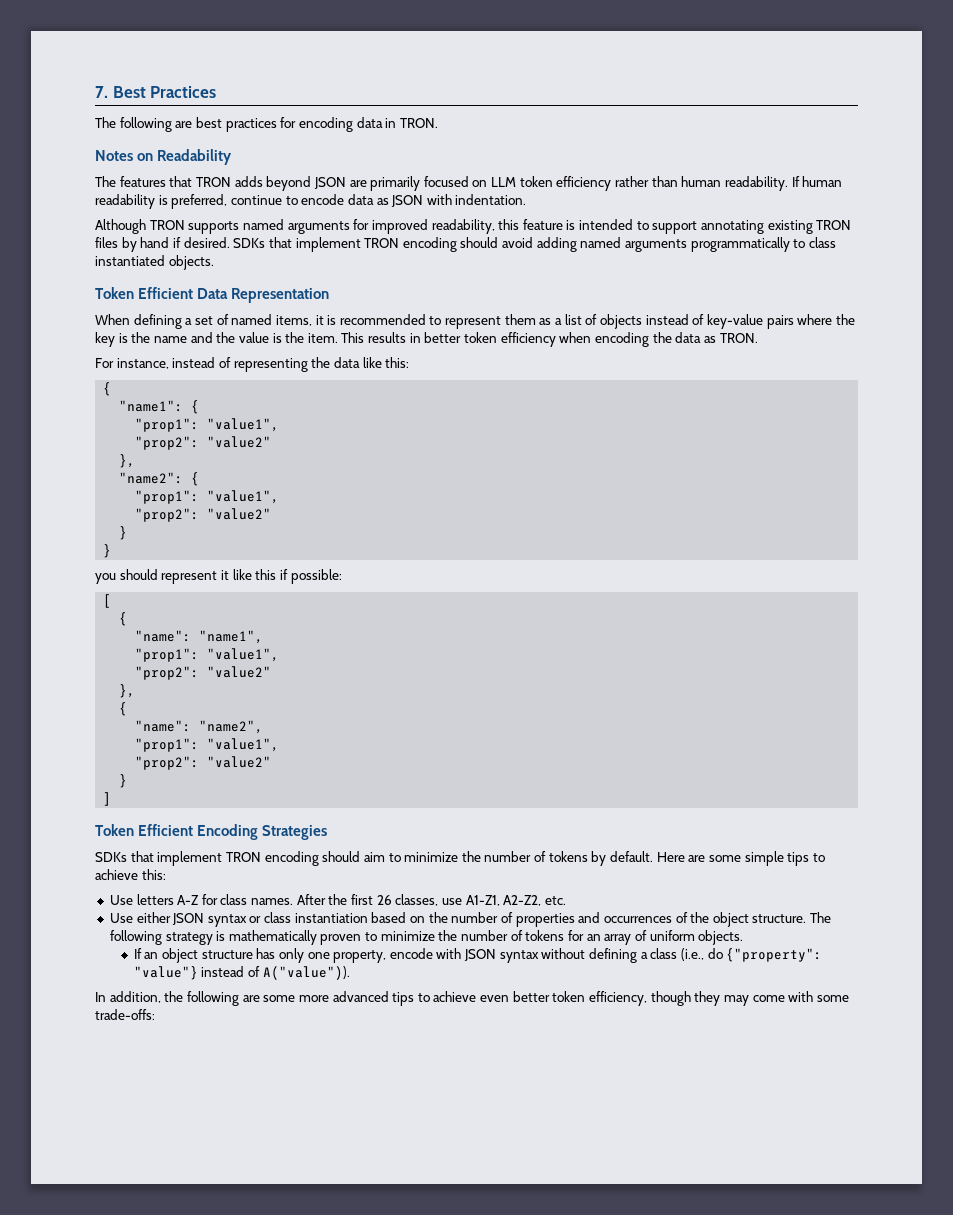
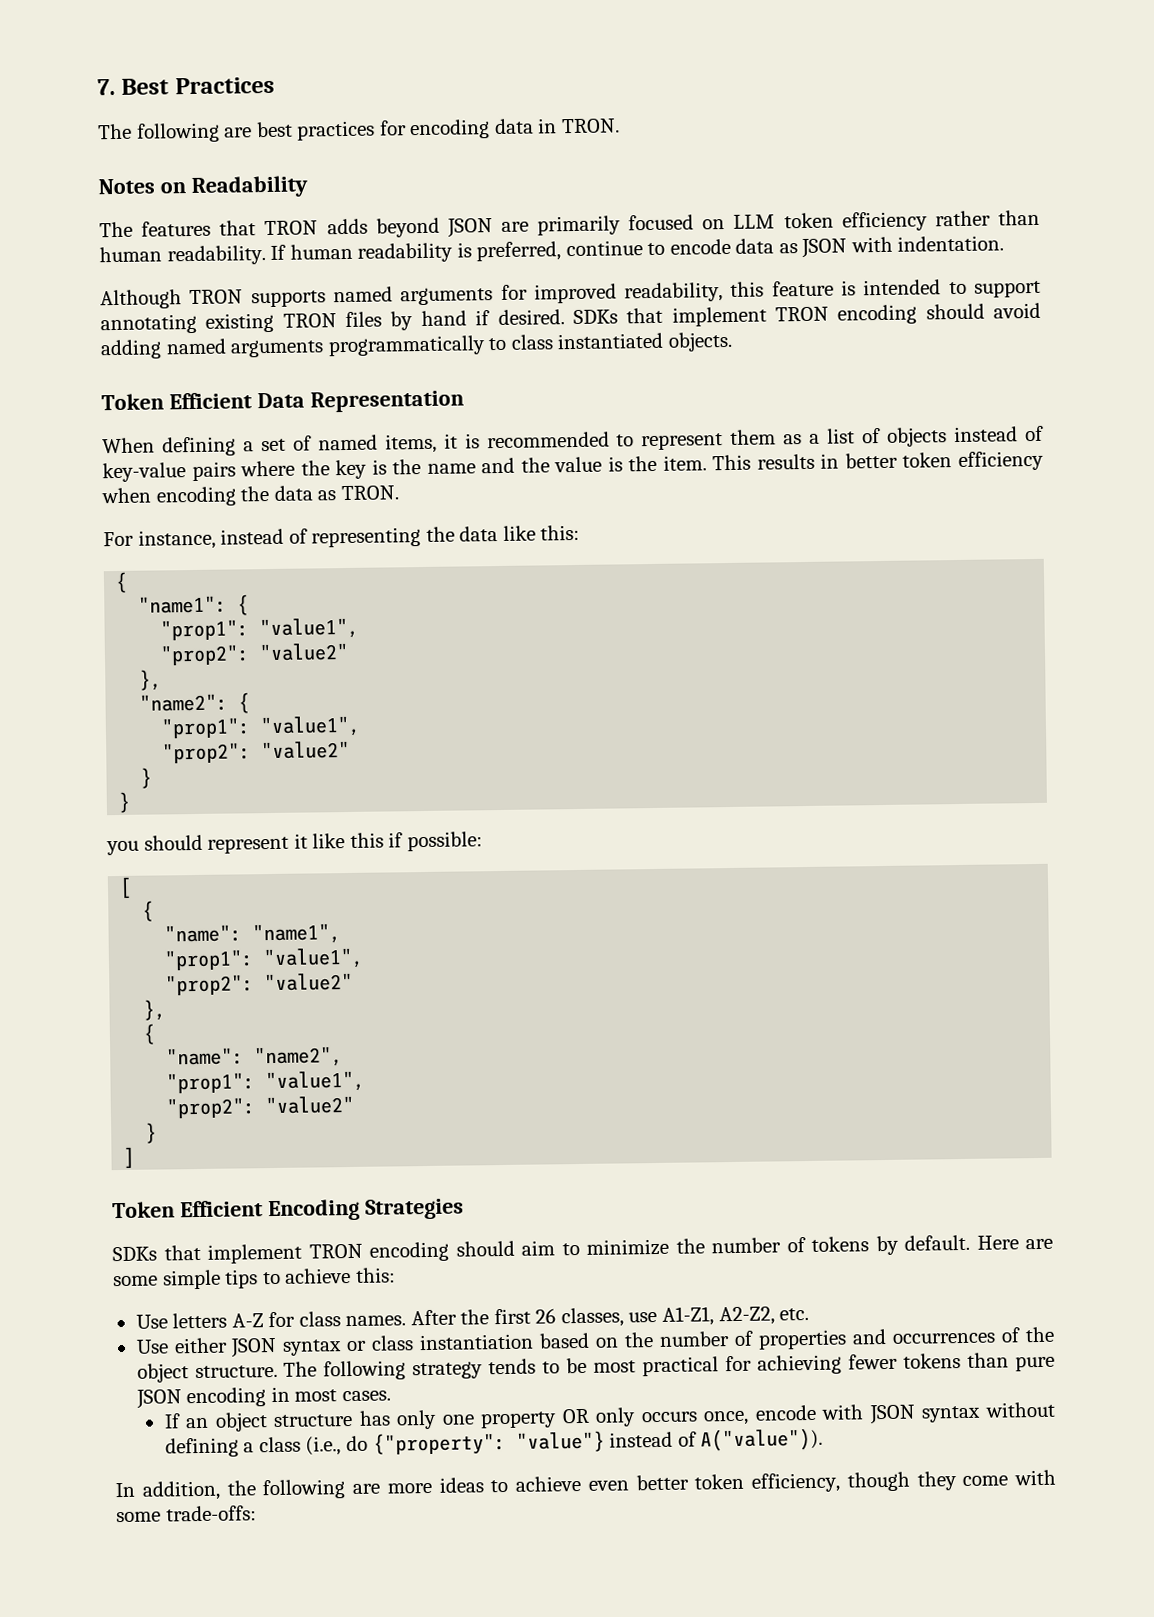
- The following strategy is mathematically proven to minimize the number of tokens for an array of uniform objects.
+ The following strategy tends to be most practical for achieving fewer tokens than pure JSON encoding in most cases.
- If an object structure has only one property, encode with JSON syntax without defining a class (i.e., do {"property": "value"} instead of A("value")).
+ If an object structure has only one property OR only occurs once, encode with JSON syntax without defining a class (i.e., do {"property": "value"} instead of A("value")).
- In addition, the following are some more advanced tips to achieve even better token efficiency, though they may come with some trade-offs:
+ In addition, the following are more ideas to achieve even better token efficiency, though they come with some trade-offs:

